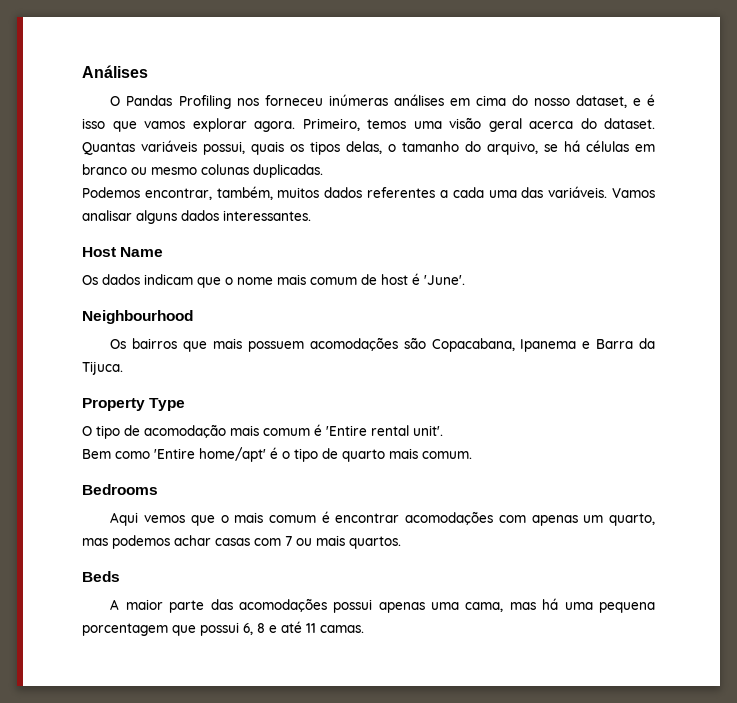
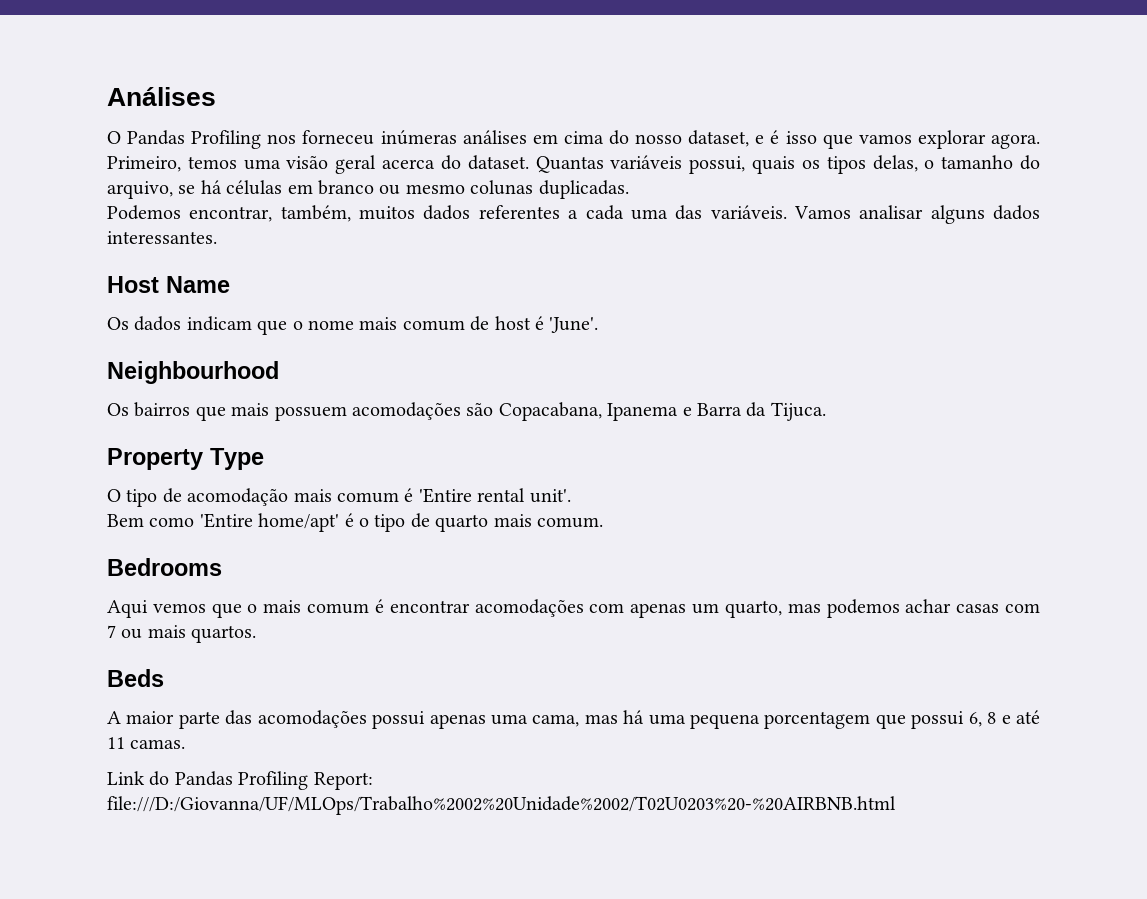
+ Link do Pandas Profiling Report: file:///D:/Giovanna/UF/MLOps/Trabalho%2002%20Unidade%2002/T02U0203%20-%20AIRBNB.html

